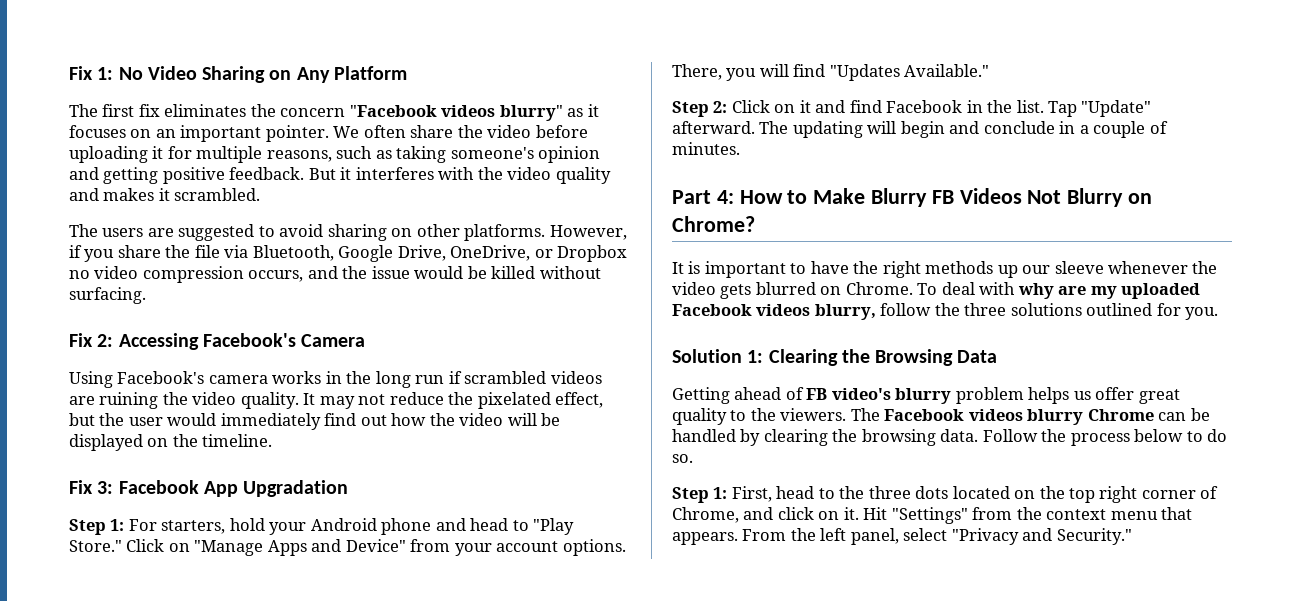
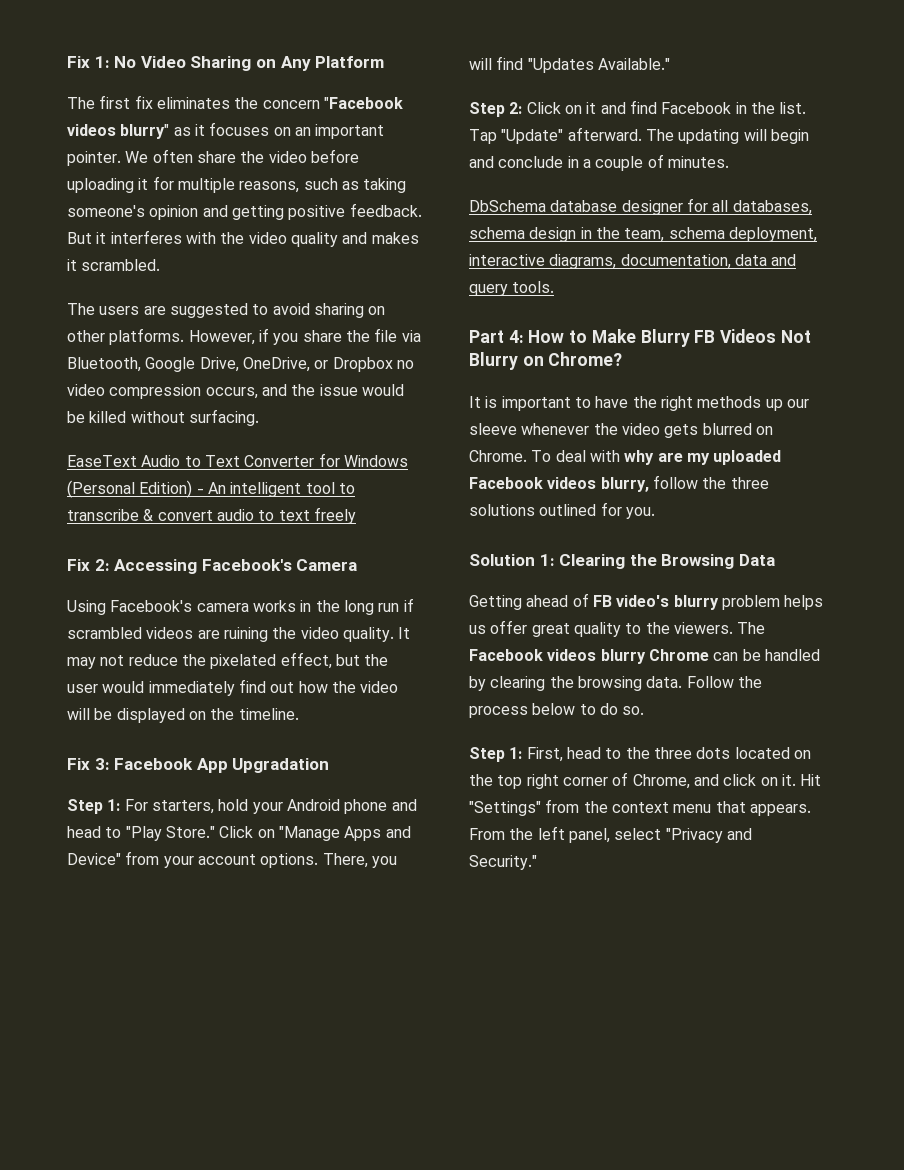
+ EaseText Audio to Text Converter for Windows (Personal Edition) - An intelligent tool to transcribe & convert audio to text freely
+ DbSchema database designer for all databases, schema design in the team, schema deployment, interactive diagrams, documentation, data and query tools.

